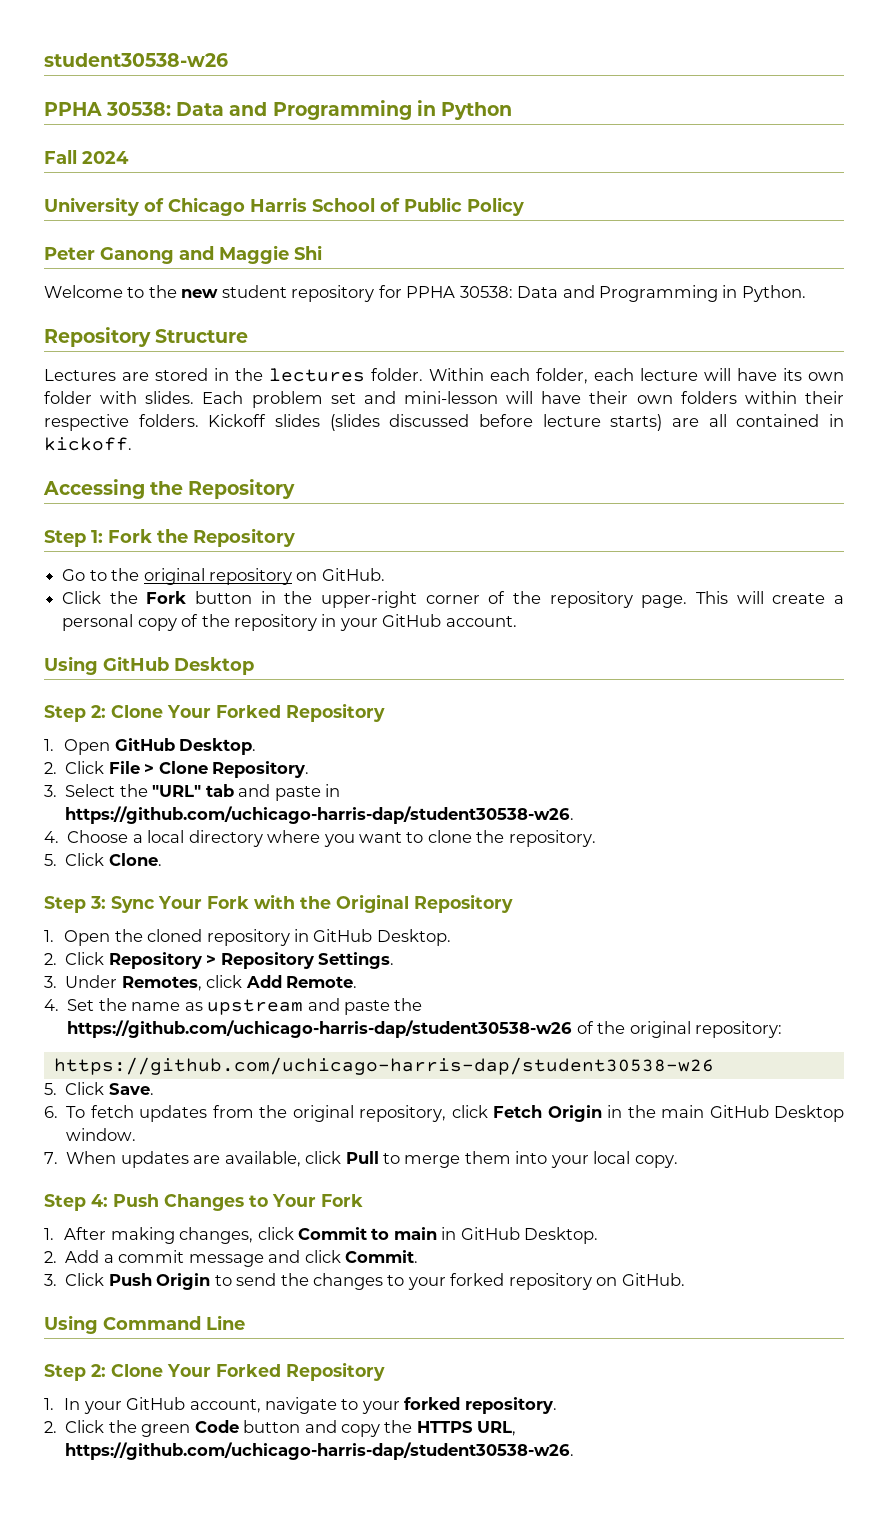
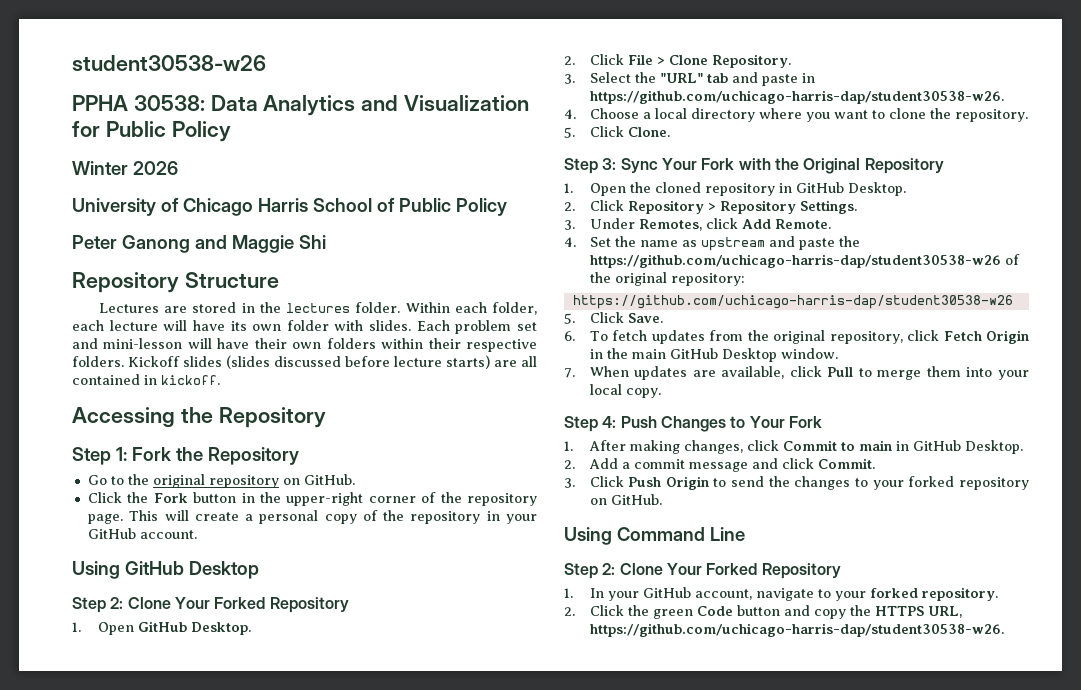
- PPHA 30538: Data and Programming in Python
- Fall 2024
+ PPHA 30538: Data Analytics and Visualization for Public Policy
+ Winter 2026
- Welcome to the new student repository for PPHA 30538: Data and Programming in Python.

